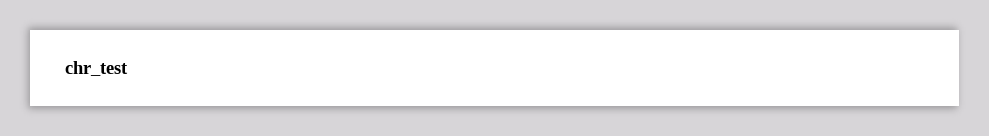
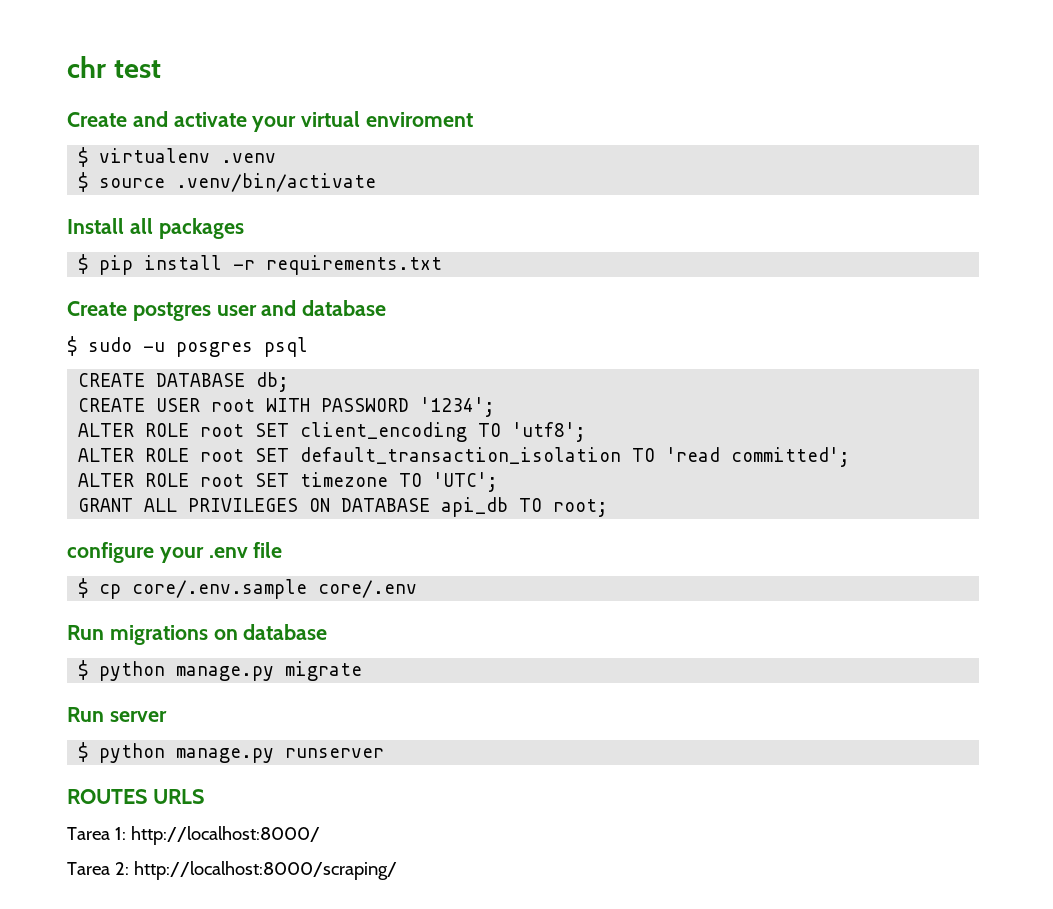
- chr_test
+ chr test
+ Create and activate your virtual enviroment
+ $ virtualenv .venv
+ $ source .venv/bin/activate
+ Install all packages
+ $ pip install -r requirements.txt
+ Create postgres user and database
+ $ sudo -u posgres psql
+ CREATE DATABASE db;
+ CREATE USER root WITH PASSWORD '1234';
+ ALTER ROLE root SET client_encoding TO 'utf8';
+ ALTER ROLE root SET default_transaction_isolation TO 'read committed';
+ ALTER ROLE root SET timezone TO 'UTC';
+ GRANT ALL PRIVILEGES ON DATABASE api_db TO root;
+ configure your .env file
+ $ cp core/.env.sample core/.env
+ Run migrations on database
+ $ python manage.py migrate
+ Run server
+ $ python manage.py runserver
+ ROUTES URLS
+ Tarea 1: http://localhost:8000/
+ Tarea 2: http://localhost:8000/scraping/

